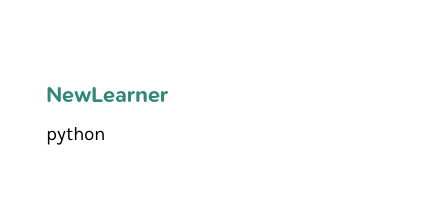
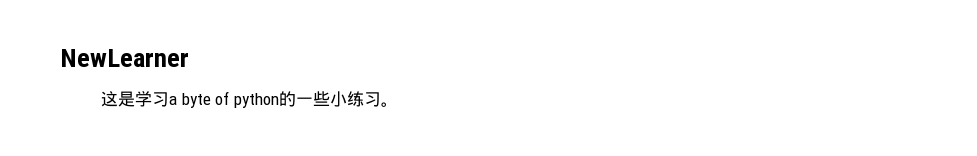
- python
+ 这是学习a byte of python的一些小练习。

